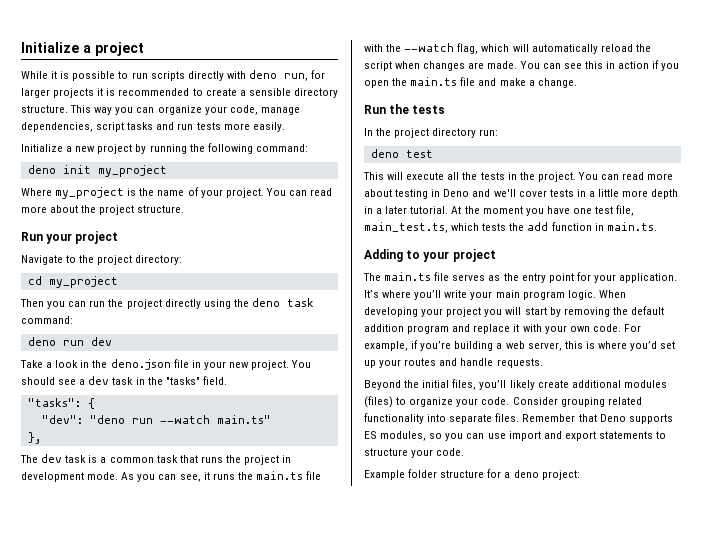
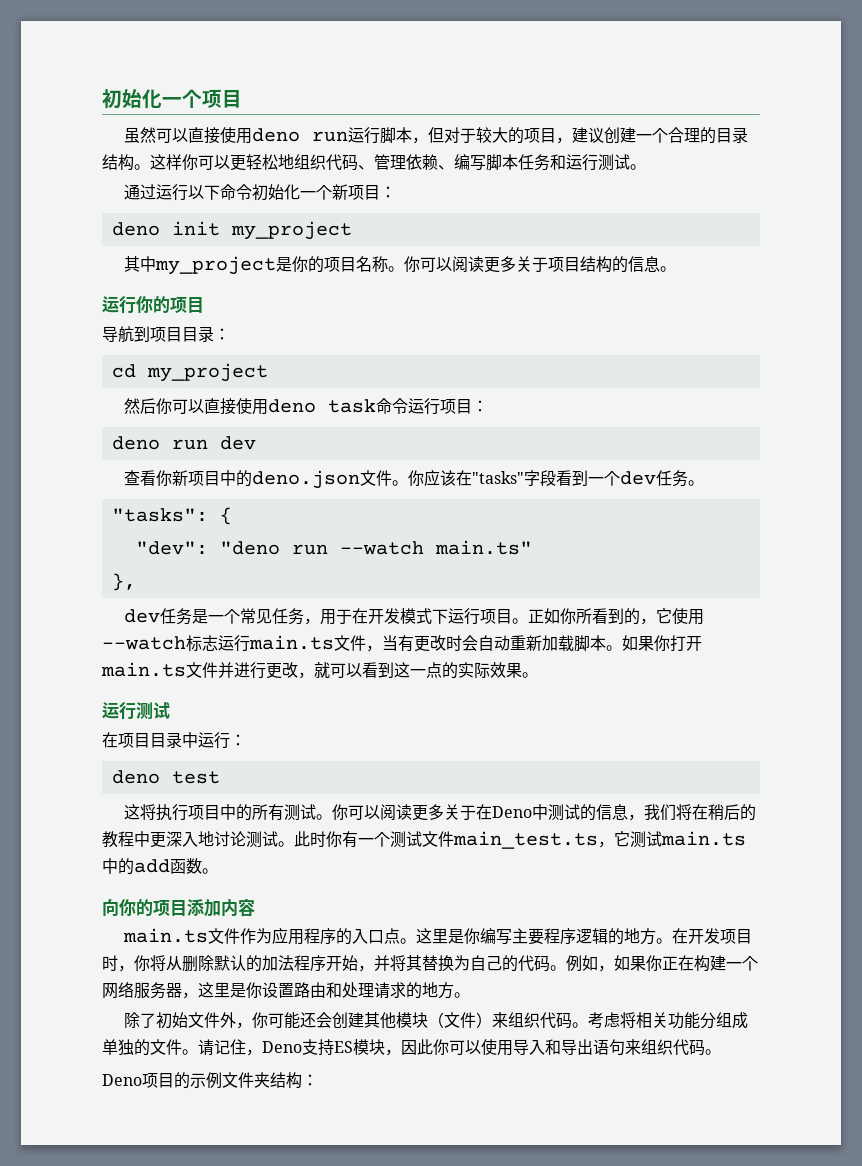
- Initialize a project
- While it is possible to run scripts directly with deno run, for larger projects it is recommended to create a sensible directory structure. This way you can organize your code, manage dependencies, script tasks and run tests more easily.
- Initialize a new project by running the following command:
+ 初始化一个项目
+ 虽然可以直接使用deno run运行脚本，但对于较大的项目，建议创建一个合理的目录结构。这样你可以更轻松地组织代码、管理依赖、编写脚本任务和运行测试。
+ 通过运行以下命令初始化一个新项目：
  deno init my_project
- Where my_project is the name of your project. You can read more about the project structure.
- Run your project
- Navigate to the project directory:
+ 其中my_project是你的项目名称。你可以阅读更多关于项目结构的信息。
+ 运行你的项目
+ 导航到项目目录：
  cd my_project
- Then you can run the project directly using the deno task command:
+ 然后你可以直接使用deno task命令运行项目：
  deno run dev
- Take a look in the deno.json file in your new project. You should see a dev task in the "tasks" field.
+ 查看你新项目中的deno.json文件。你应该在"tasks"字段看到一个dev任务。
- The dev task is a common task that runs the project in development mode. As you can see, it runs the main.ts file with the --watch flag, which will automatically reload the script when changes are made. You can see this in action if you open the main.ts file and make a change.
- Run the tests
- In the project directory run:
+ dev任务是一个常见任务，用于在开发模式下运行项目。正如你所看到的，它使用--watch标志运行main.ts文件，当有更改时会自动重新加载脚本。如果你打开main.ts文件并进行更改，就可以看到这一点的实际效果。
+ 运行测试
+ 在项目目录中运行：
  deno test
- This will execute all the tests in the project. You can read more about testing in Deno and we'll cover tests in a little more depth in a later tutorial. At the moment you have one test file, main_test.ts, which tests the add function in main.ts.
- Adding to your project
- The main.ts file serves as the entry point for your application. It’s where you’ll write your main program logic. When developing your project you will start by removing the default addition program and replace it with your own code. For example, if you’re building a web server, this is where you’d set up your routes and handle requests.
- Beyond the initial files, you’ll likely create additional modules (files) to organize your code. Consider grouping related functionality into separate files. Remember that Deno supports ES modules, so you can use import and export statements to structure your code.
- Example folder structure for a deno project:
+ 这将执行项目中的所有测试。你可以阅读更多关于在Deno中测试的信息，我们将在稍后的教程中更深入地讨论测试。此时你有一个测试文件main_test.ts，它测试main.ts中的add函数。
+ 向你的项目添加内容
+ main.ts文件作为应用程序的入口点。这里是你编写主要程序逻辑的地方。在开发项目时，你将从删除默认的加法程序开始，并将其替换为自己的代码。例如，如果你正在构建一个网络服务器，这里是你设置路由和处理请求的地方。
+ 除了初始文件外，你可能还会创建其他模块（文件）来组织代码。考虑将相关功能分组成单独的文件。请记住，Deno支持ES模块，因此你可以使用导入和导出语句来组织代码。
+ Deno项目的示例文件夹结构：

